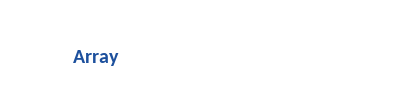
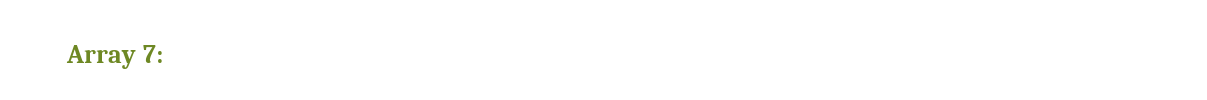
- Array
+ Array 7:

